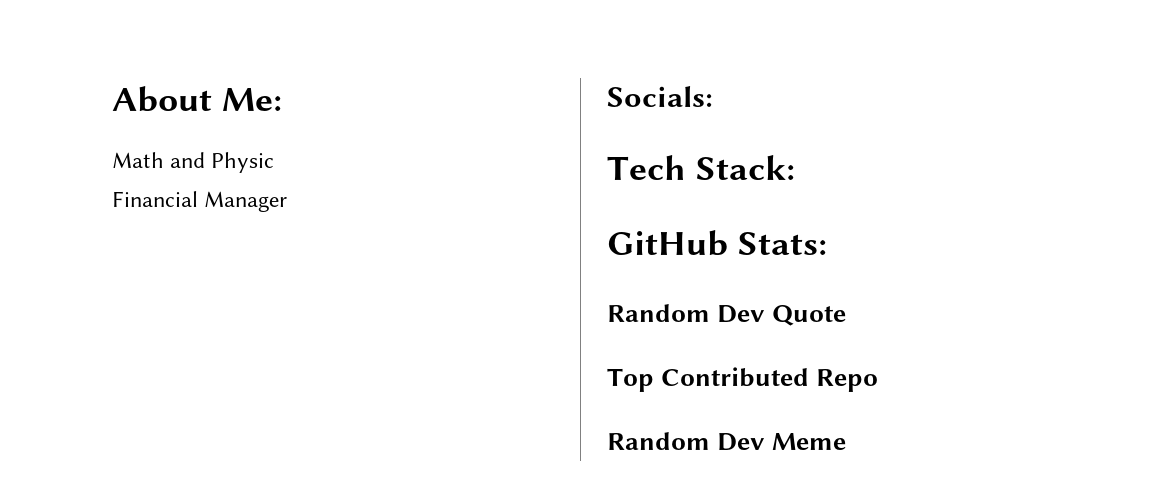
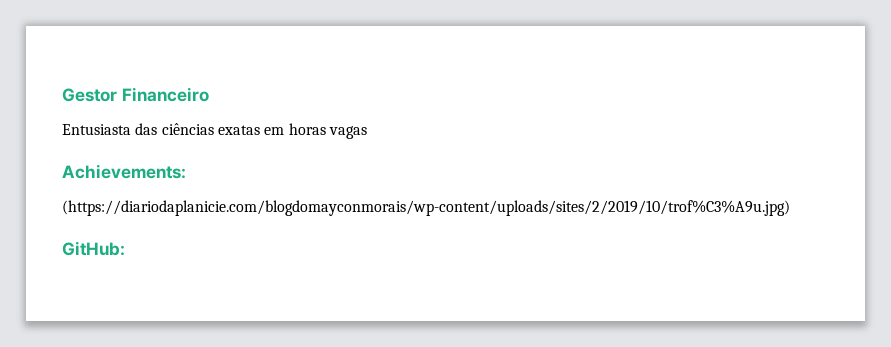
- About Me:
- Math and Physic
- Financial Manager
- Socials:
- Tech Stack:
- GitHub Stats:
- Random Dev Quote
- Top Contributed Repo
- Random Dev Meme
+ Gestor Financeiro
+ Entusiasta das ciências exatas em horas vagas
+ Achievements:
+ (https://diariodaplanicie.com/blogdomayconmorais/wp-content/uploads/sites/2/2019/10/trof%C3%A9u.jpg)
+ GitHub:

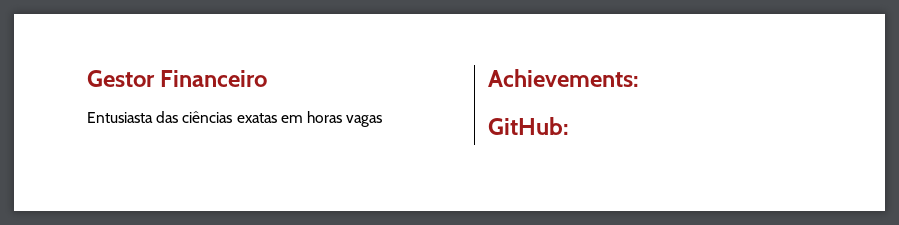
- (https://diariodaplanicie.com/blogdomayconmorais/wp-content/uploads/sites/2/2019/10/trof%C3%A9u.jpg)

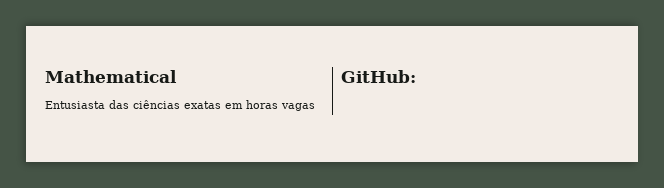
- Gestor Financeiro
+ Mathematical
- Achievements:

